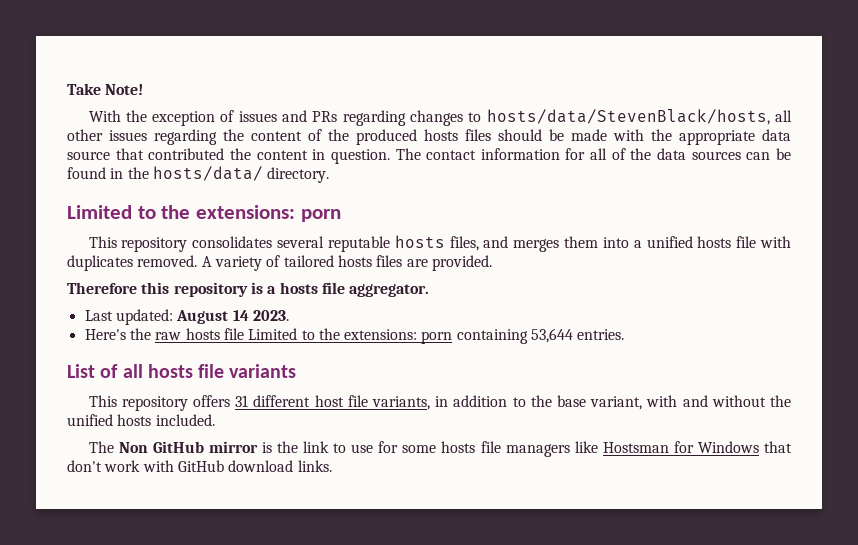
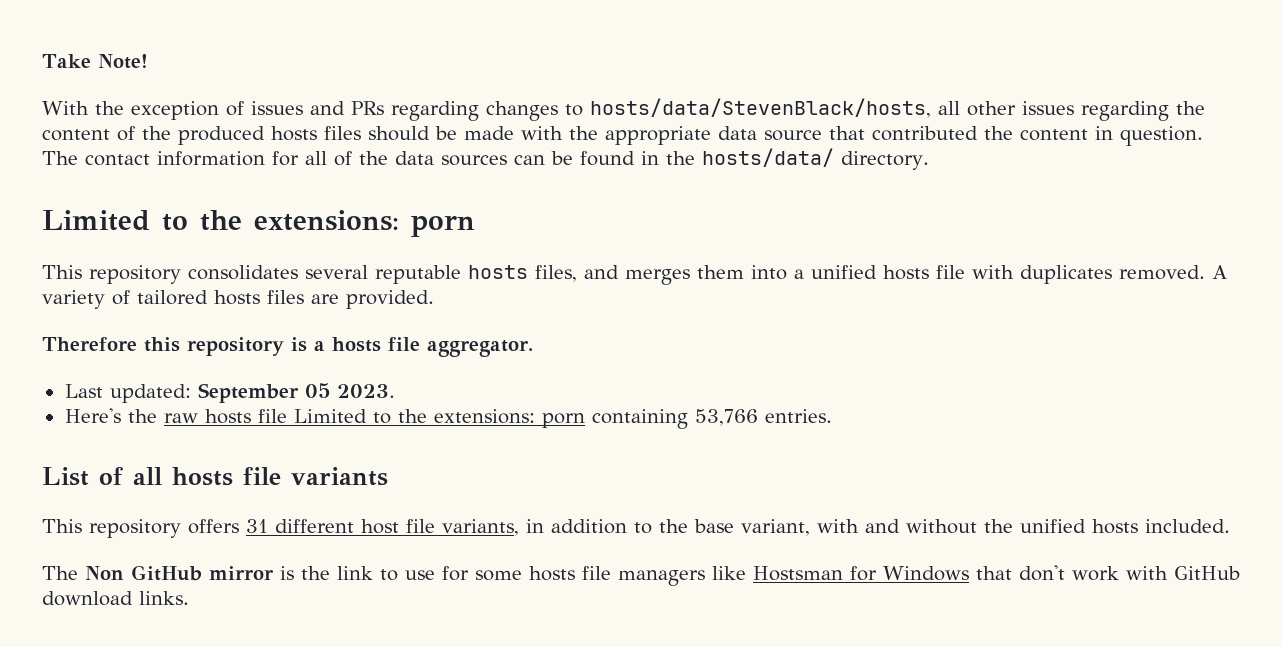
- Last updated: August 14 2023.
+ Last updated: September 05 2023.
- Here's the raw hosts file Limited to the extensions: porn containing 53,644 entries.
+ Here's the raw hosts file Limited to the extensions: porn containing 53,766 entries.

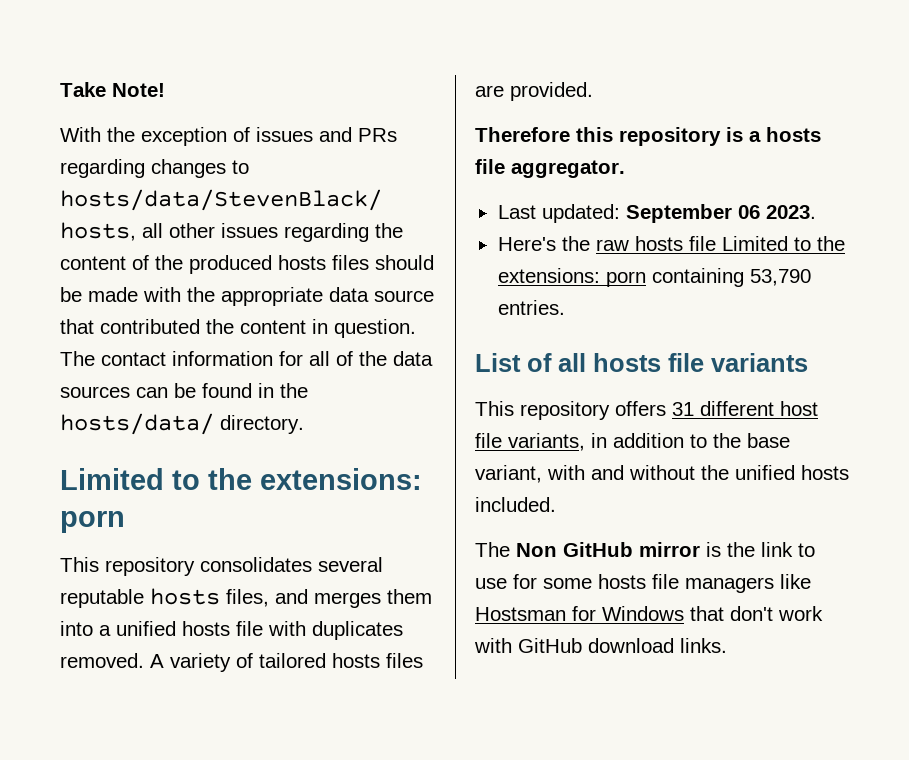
- Last updated: September 05 2023.
+ Last updated: September 06 2023.
- Here's the raw hosts file Limited to the extensions: porn containing 53,766 entries.
+ Here's the raw hosts file Limited to the extensions: porn containing 53,790 entries.

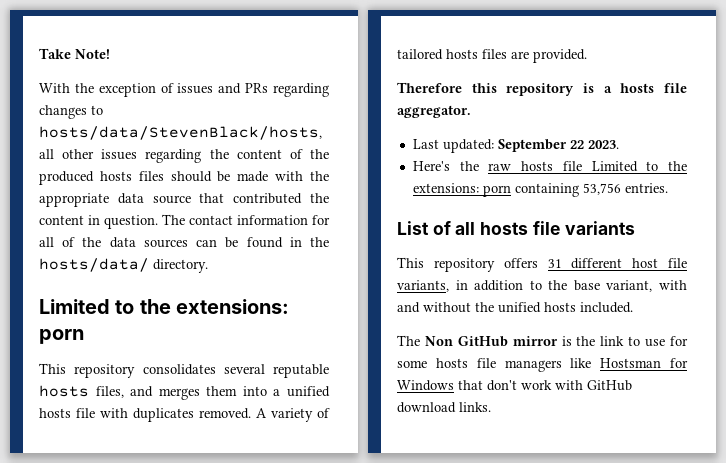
- Last updated: September 06 2023.
+ Last updated: September 22 2023.
- Here's the raw hosts file Limited to the extensions: porn containing 53,790 entries.
+ Here's the raw hosts file Limited to the extensions: porn containing 53,756 entries.

